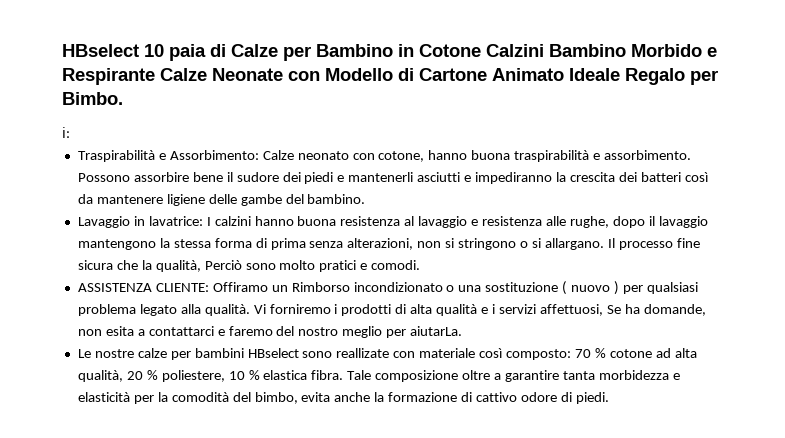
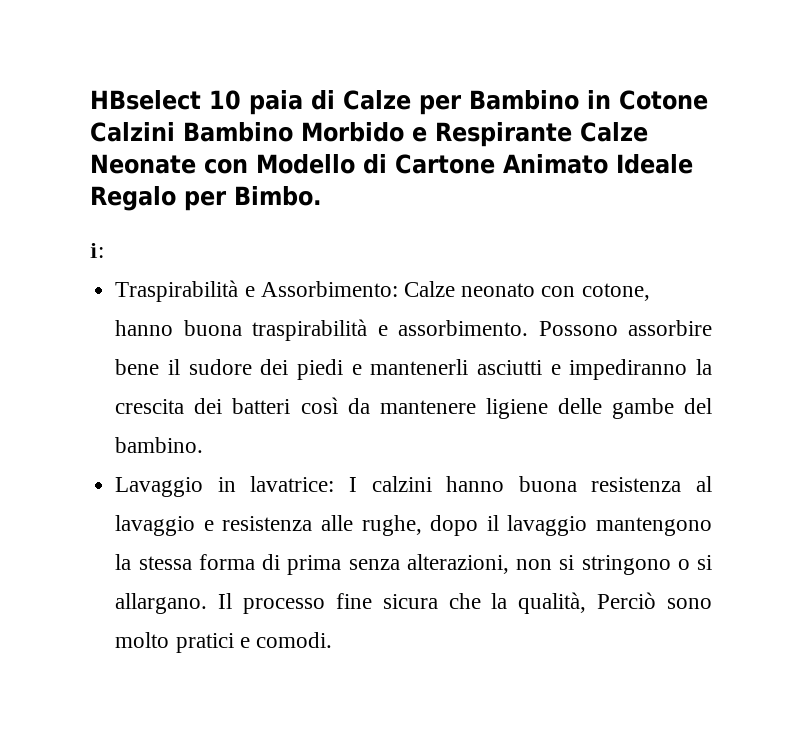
- ASSISTENZA CLIENTE: Offiramo un Rimborso incondizionato o una sostituzione ( nuovo ) per qualsiasi problema legato alla qualità. Vi forniremo i prodotti di alta qualità e i servizi affettuosi, Se ha domande, non esita a contattarci e faremo del nostro meglio per aiutarLa.
- Le nostre calze per bambini HBselect sono reallizate con materiale così composto: 70 % cotone ad alta qualità, 20 % poliestere, 10 % elastica fibra. Tale composizione oltre a garantire tanta morbidezza e elasticità per la comodità del bimbo, evita anche la formazione di cattivo odore di piedi.

